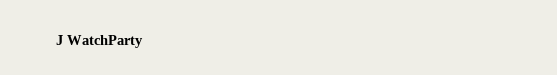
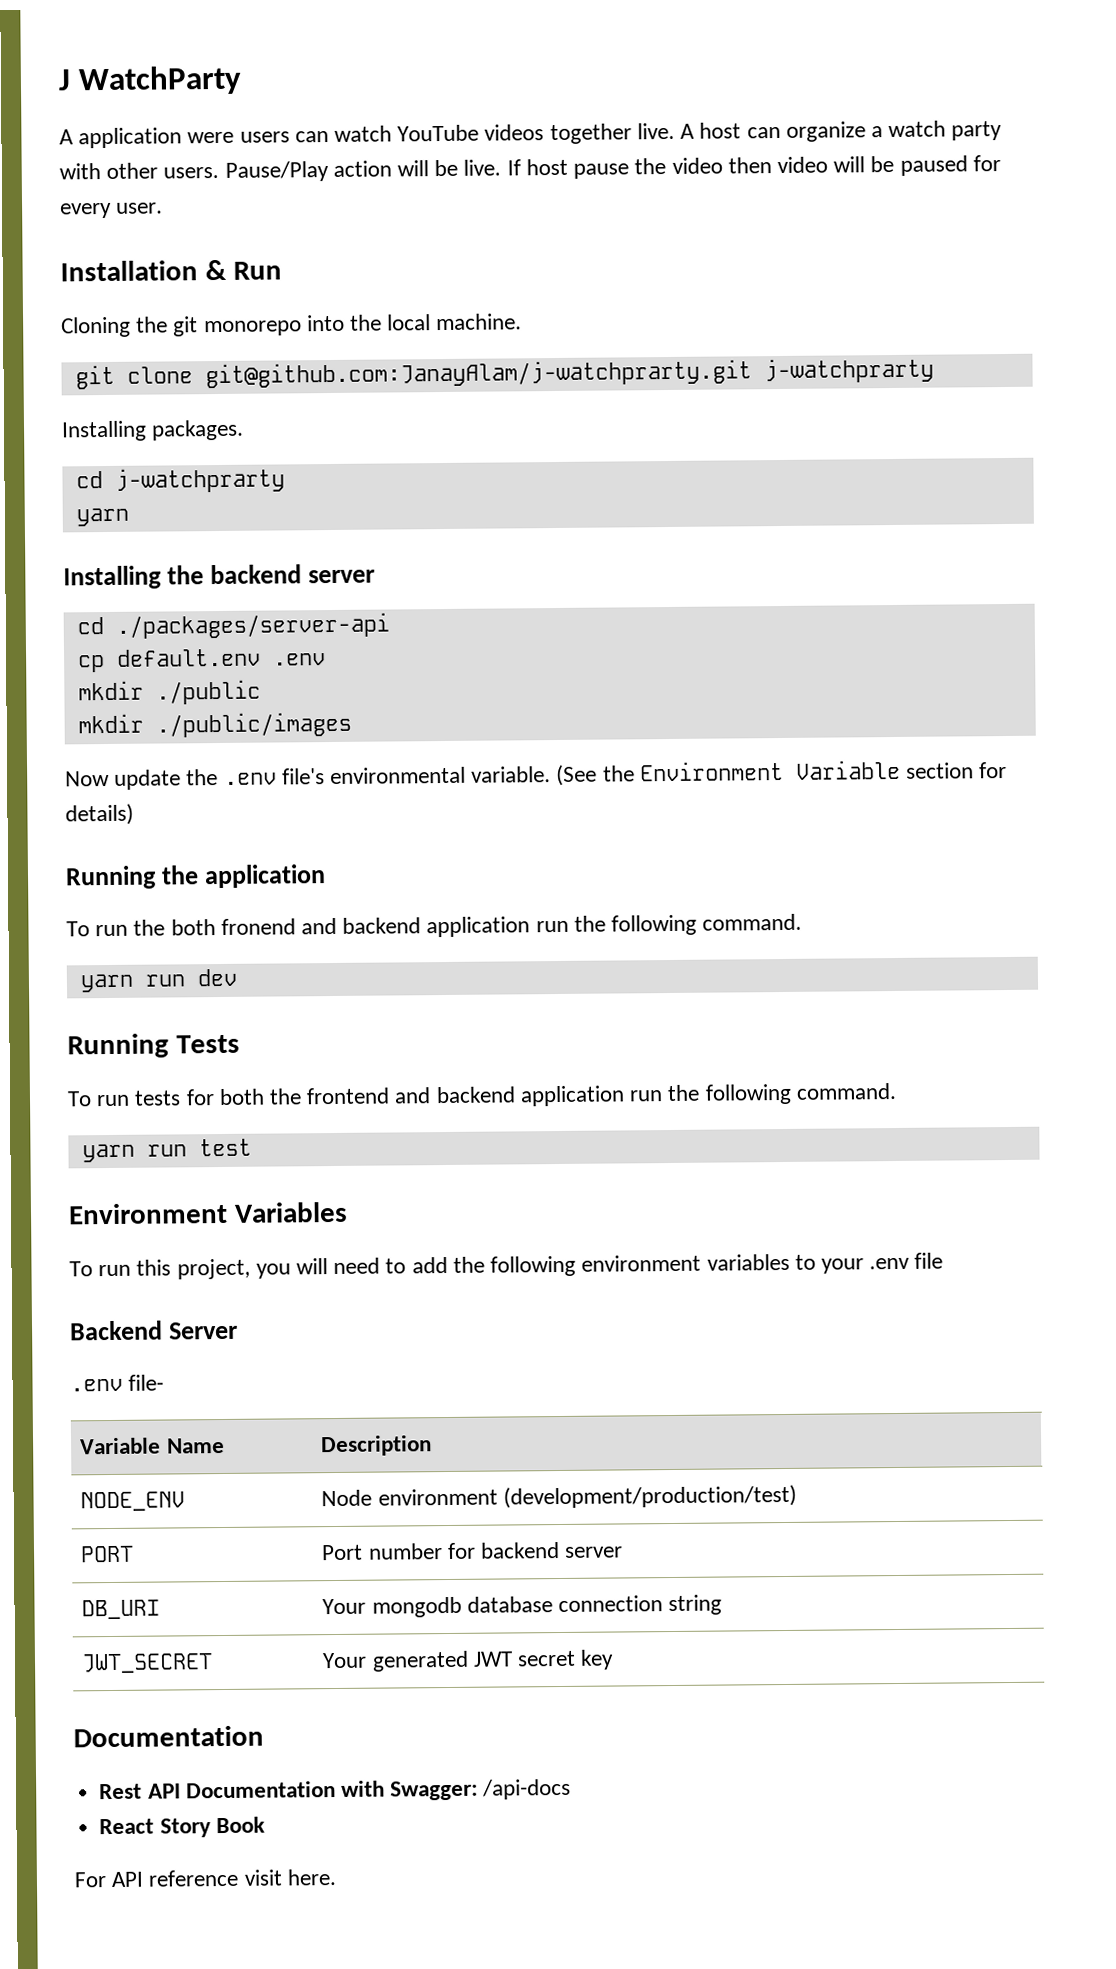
+ A application were users can watch YouTube videos together live. A host can organize a watch party with other users. Pause/Play action will be live. If host pause the video then video will be paused for every user.
+ Installation & Run
+ Cloning the git monorepo into the local machine.
+ git clone git@github.com:JanayAlam/j-watchprarty.git j-watchprarty
+ Installing packages.
+ cd j-watchprarty
+ yarn
+ Installing the backend server
+ cd ./packages/server-api
+ cp default.env .env
+ mkdir ./public
+ mkdir ./public/images
+ Now update the .env file's environmental variable. (See the Environment Variable section for details)
+ Running the application
+ To run the both fronend and backend application run the following command.
+ yarn run dev
+ Running Tests
+ To run tests for both the frontend and backend application run the following command.
+ yarn run test
+ Environment Variables
+ To run this project, you will need to add the following environment variables to your .env file
+ Backend Server
+ .env file-
+ Variable Name | Description
+ NODE_ENV | Node environment (development/production/test)
+ PORT | Port number for backend server
+ DB_URI | Your mongodb database connection string
+ JWT_SECRET | Your generated JWT secret key
+ Documentation
+ Rest API Documentation with Swagger: /api-docs
+ React Story Book
+ For API reference visit here.

